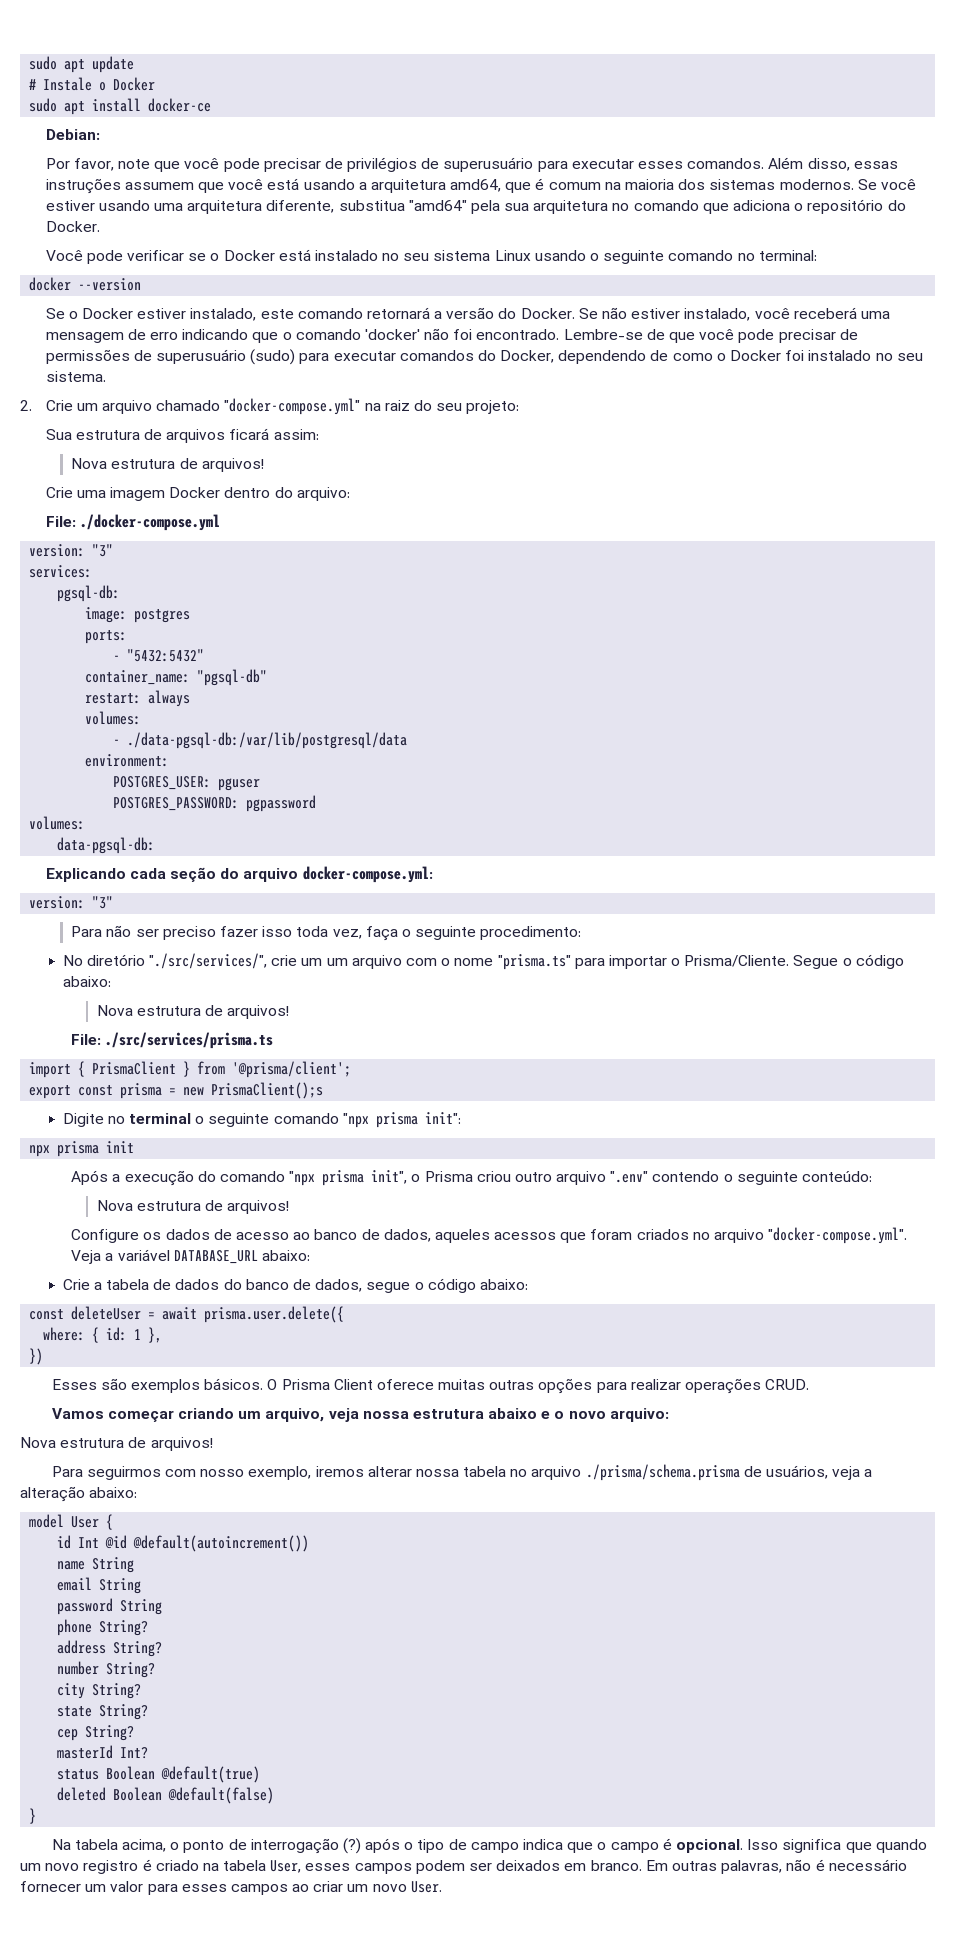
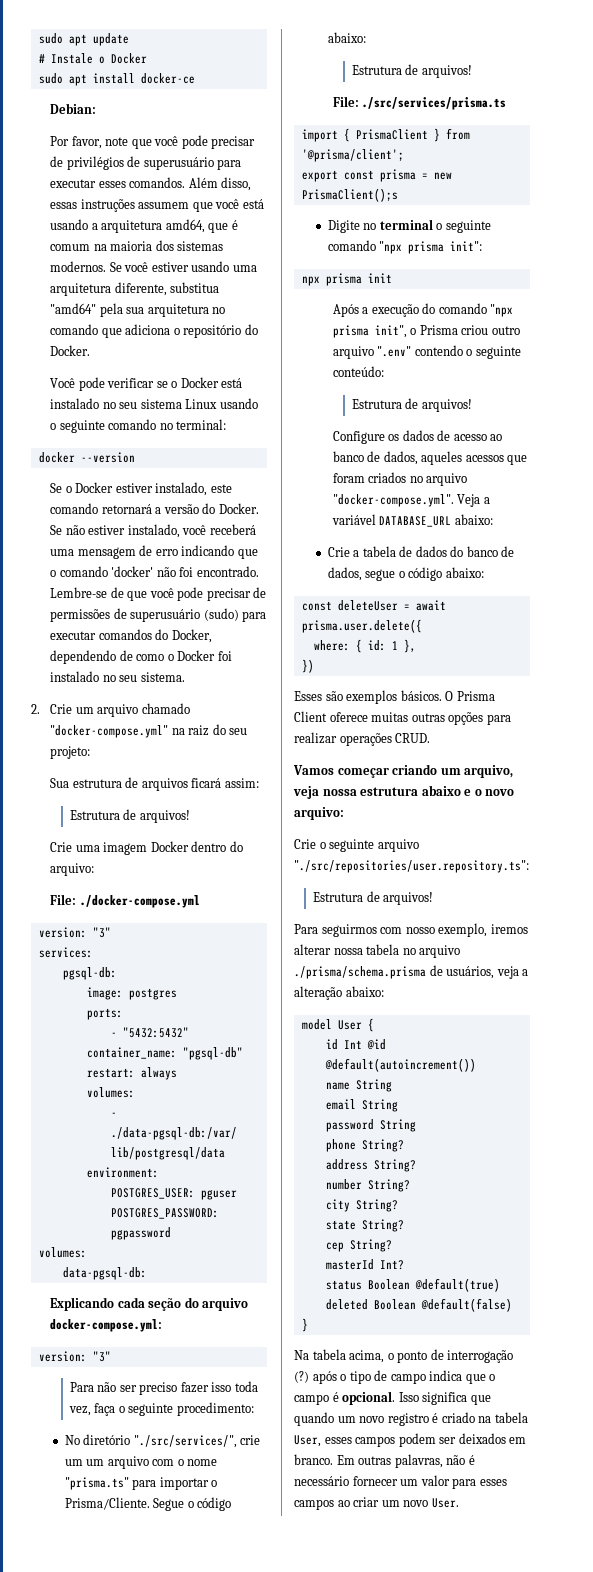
  Sua estrutura de arquivos ficará assim:
- Nova estrutura de arquivos!
+ Estrutura de arquivos!
  Segue o código abaixo:
- Nova estrutura de arquivos!
+ Estrutura de arquivos!
  Após a execução do comando "npx prisma init", o Prisma criou outro arquivo ".env" contendo o seguinte conteúdo:
- Nova estrutura de arquivos!
+ Estrutura de arquivos!
  Vamos começar criando um arquivo, veja nossa estrutura abaixo e o novo arquivo:
- Nova estrutura de arquivos!
+ Crie o seguinte arquivo "./src/repositories/user.repository.ts":
+ Estrutura de arquivos!

